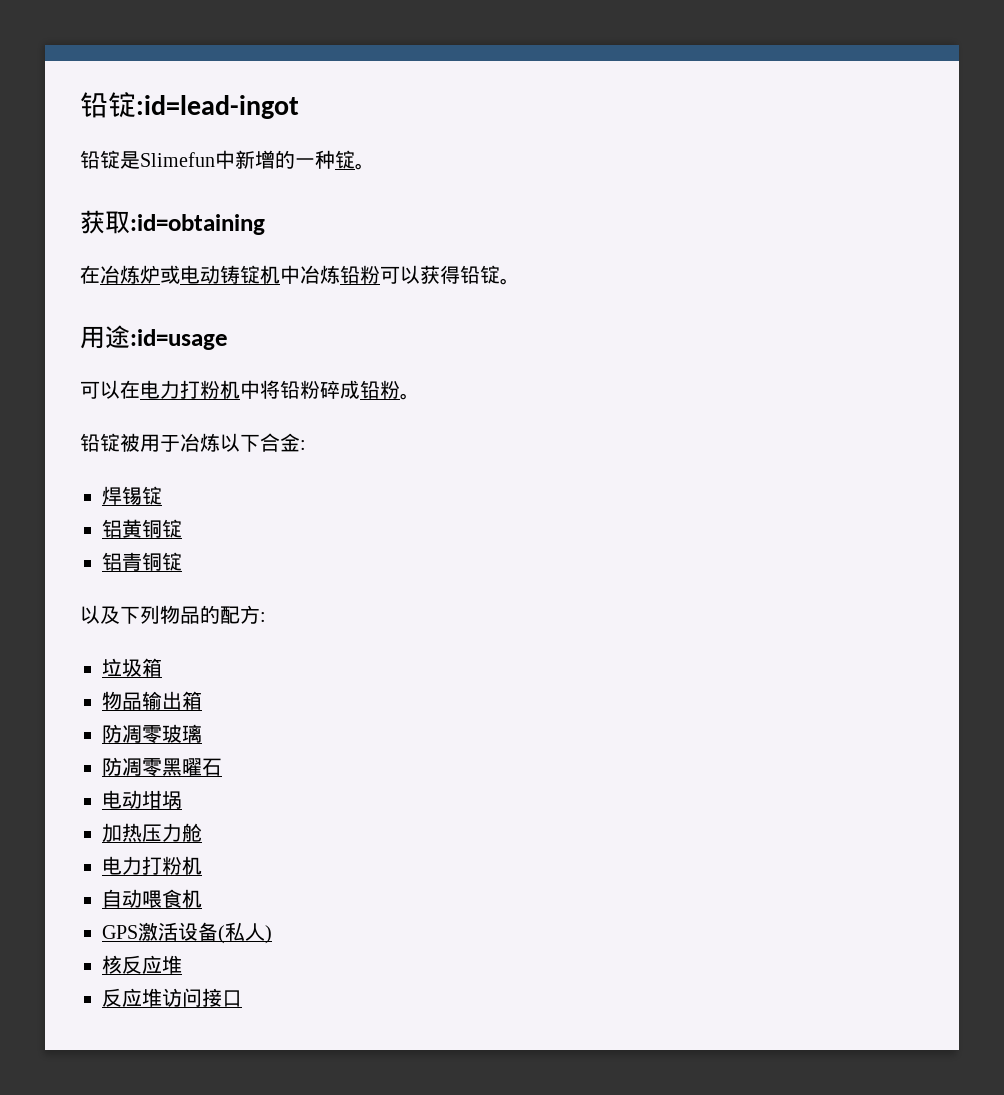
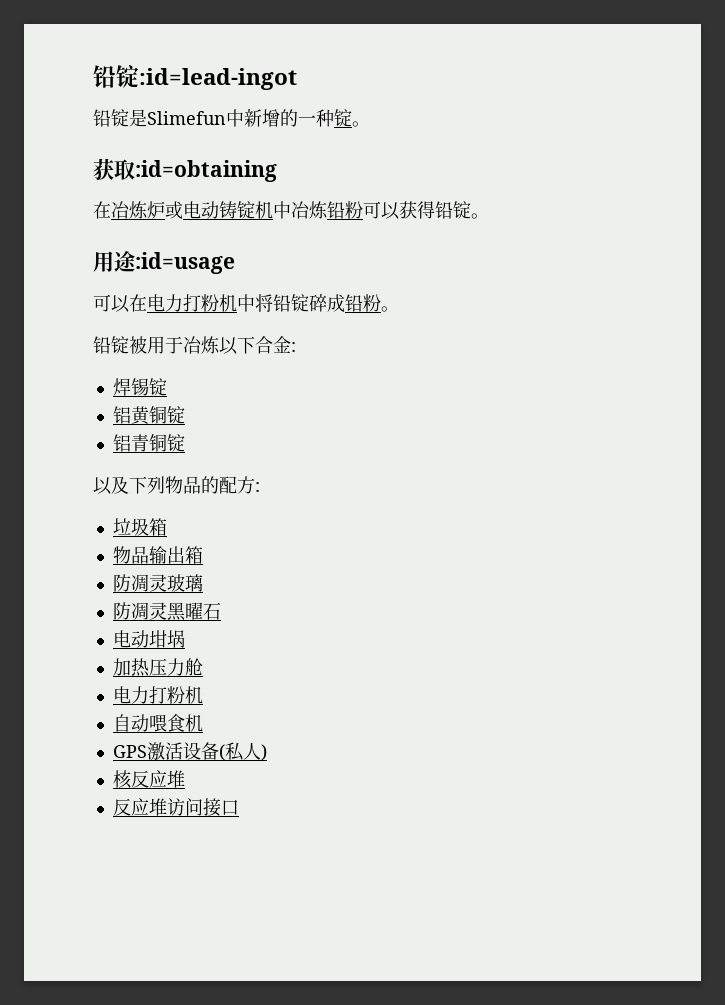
- 可以在电力打粉机中将铅粉碎成铅粉。
+ 可以在电力打粉机中将铅锭碎成铅粉。
- 防凋零玻璃
+ 防凋灵玻璃
- 防凋零黑曜石
+ 防凋灵黑曜石

